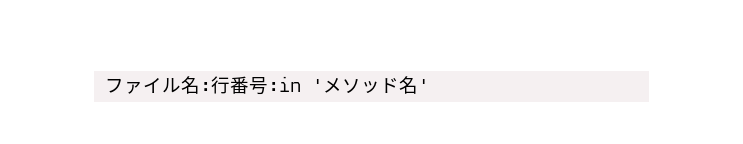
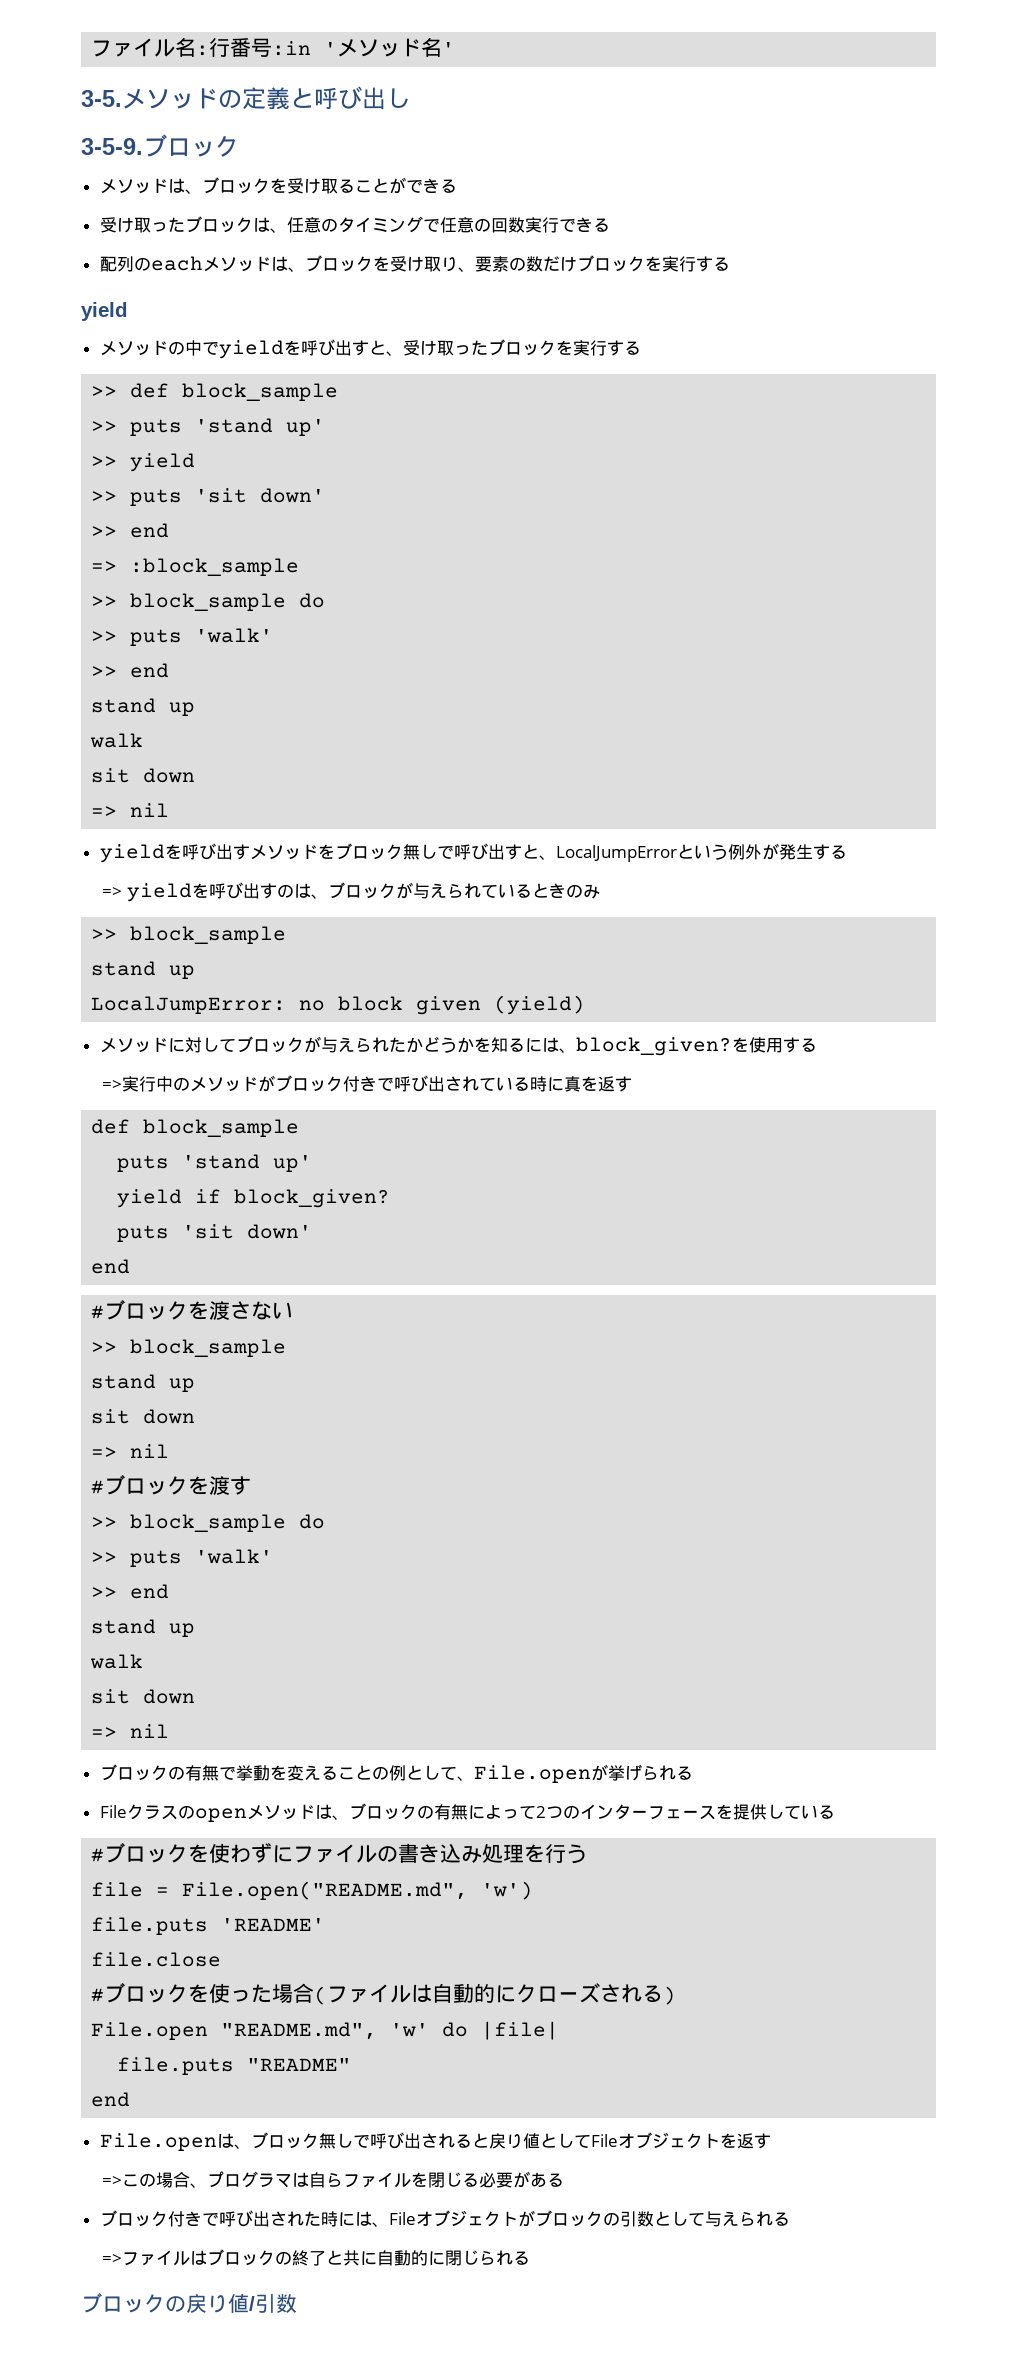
+ 3-5.メソッドの定義と呼び出し
+ 3-5-9.ブロック
+ メソッドは、ブロックを受け取ることができる
+ 受け取ったブロックは、任意のタイミングで任意の回数実行できる
+ 配列のeachメソッドは、ブロックを受け取り、要素の数だけブロックを実行する
+ yield
+ メソッドの中でyieldを呼び出すと、受け取ったブロックを実行する
+ >> def block_sample
+ >> puts 'stand up'
+ >> yield
+ >> puts 'sit down'
+ >> end
+ => :block_sample
+ >> block_sample do
+ >> puts 'walk'
+ >> end
+ stand up
+ walk
+ sit down
+ => nil
+ yieldを呼び出すメソッドをブロック無しで呼び出すと、LocalJumpErrorという例外が発生する
+ => yieldを呼び出すのは、ブロックが与えられているときのみ
+ >> block_sample
+ stand up
+ LocalJumpError: no block given (yield)
+ メソッドに対してブロックが与えられたかどうかを知るには、block_given?を使用する
+ =>実行中のメソッドがブロック付きで呼び出されている時に真を返す
+ def block_sample
+ puts 'stand up'
+ yield if block_given?
+ puts 'sit down'
+ end
+ #ブロックを渡さない
+ >> block_sample
+ stand up
+ sit down
+ => nil
+ #ブロックを渡す
+ >> block_sample do
+ >> puts 'walk'
+ >> end
+ stand up
+ walk
+ sit down
+ => nil
+ ブロックの有無で挙動を変えることの例として、File.openが挙げられる
+ Fileクラスのopenメソッドは、ブロックの有無によって2つのインターフェースを提供している
+ #ブロックを使わずにファイルの書き込み処理を行う
+ file = File.open("README.md", 'w')
+ file.puts 'README'
+ file.close
+ #ブロックを使った場合(ファイルは自動的にクローズされる)
+ File.open "README.md", 'w' do |file|
+ file.puts "README"
+ end
+ File.openは、ブロック無しで呼び出されると戻り値としてFileオブジェクトを返す
+ =>この場合、プログラマは自らファイルを閉じる必要がある
+ ブロック付きで呼び出された時には、Fileオブジェクトがブロックの引数として与えられる
+ =>ファイルはブロックの終了と共に自動的に閉じられる
+ ブロックの戻り値/引数

